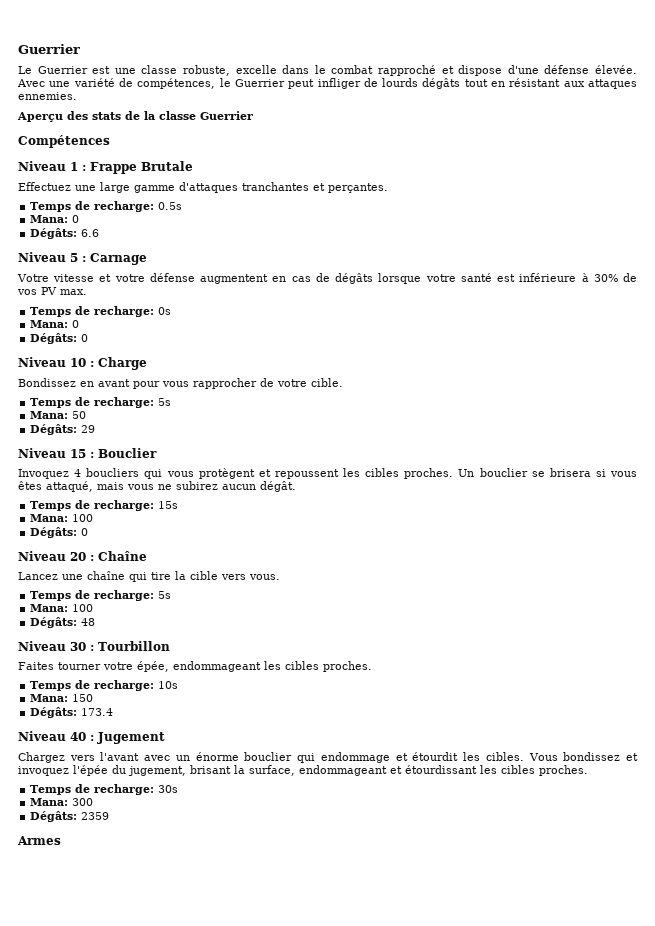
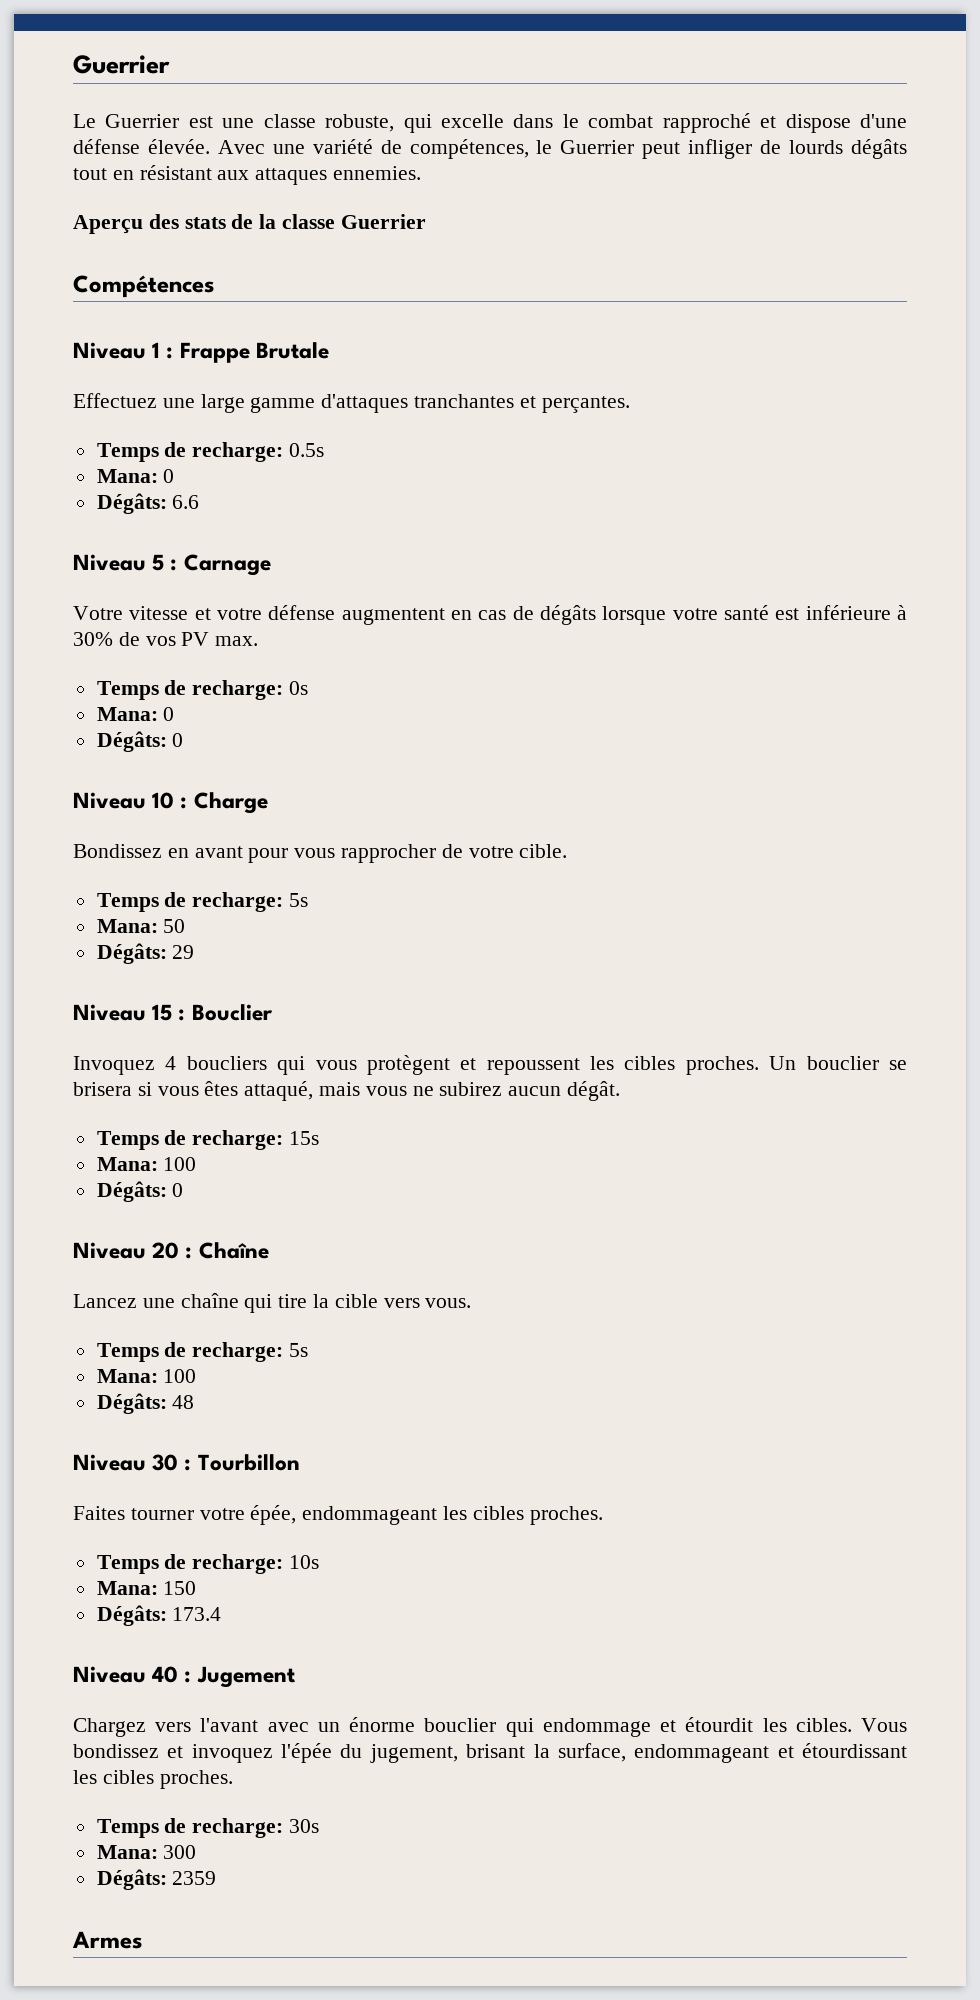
- Le Guerrier est une classe robuste, excelle dans le combat rapproché et dispose d'une défense élevée.
+ Le Guerrier est une classe robuste, qui excelle dans le combat rapproché et dispose d'une défense élevée.

